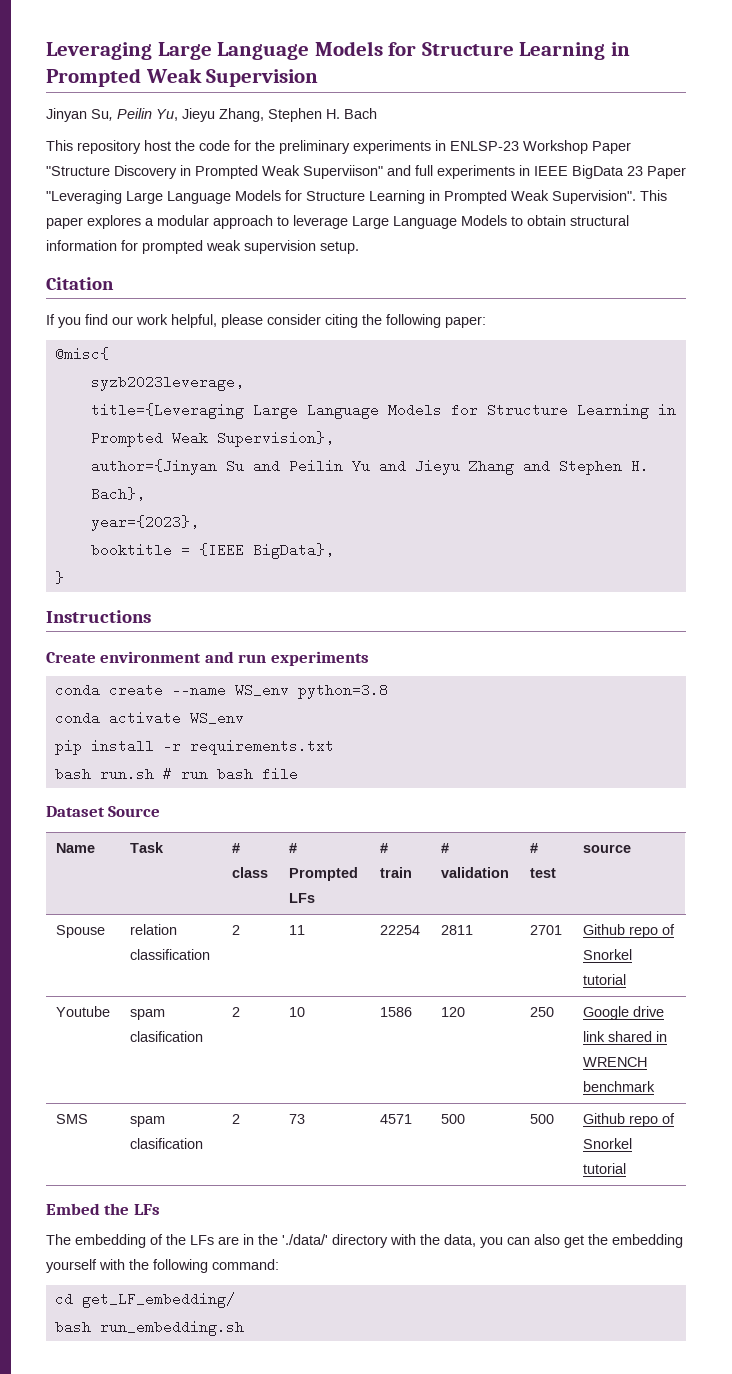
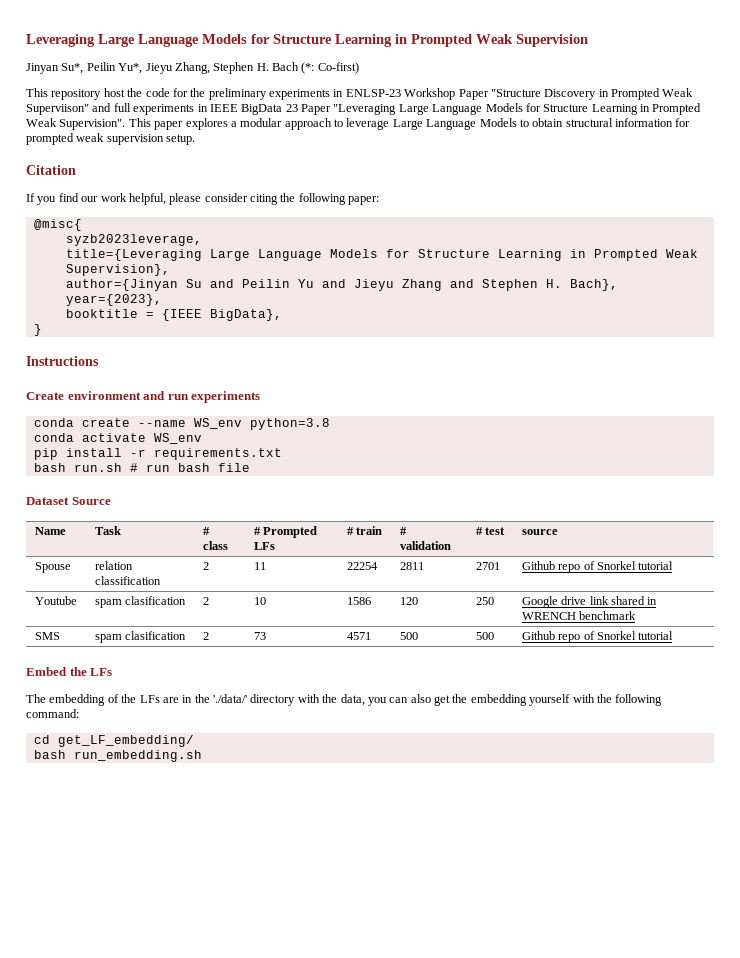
- Jinyan Su, Peilin Yu, Jieyu Zhang, Stephen H. Bach
+ Jinyan Su*, Peilin Yu*, Jieyu Zhang, Stephen H. Bach (*: Co-first)

